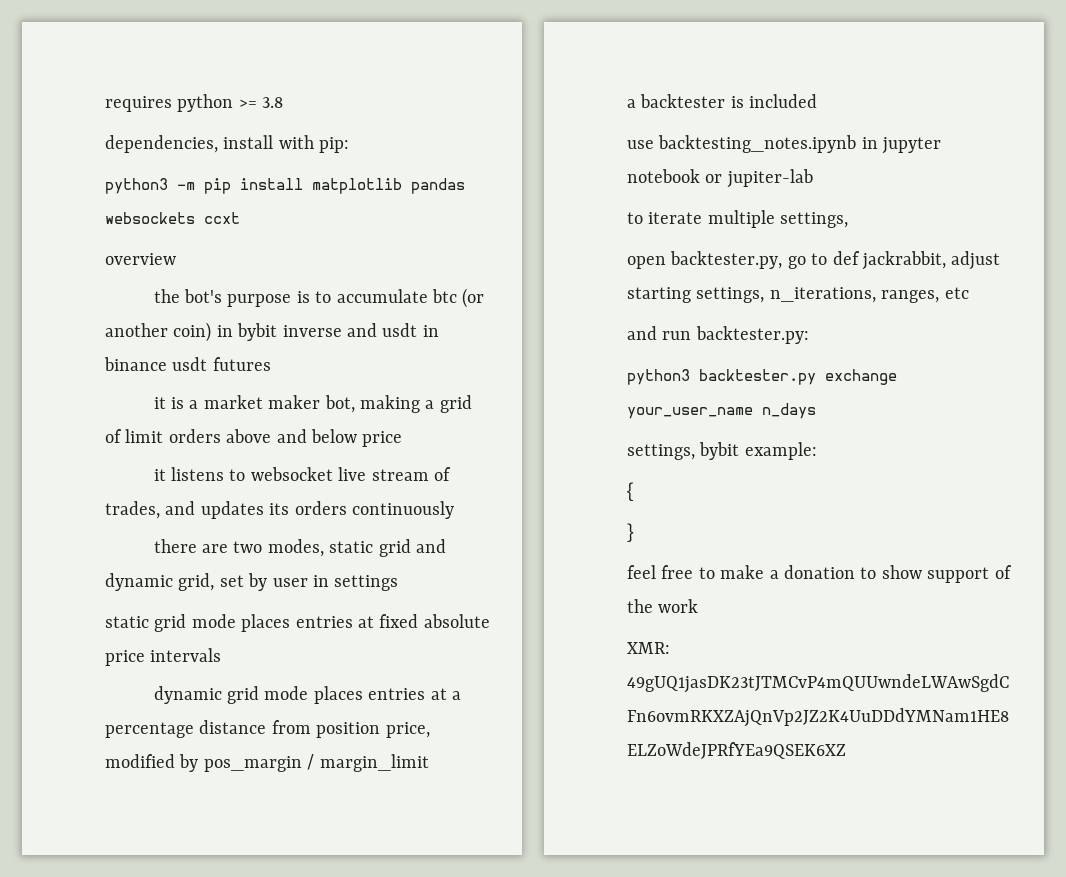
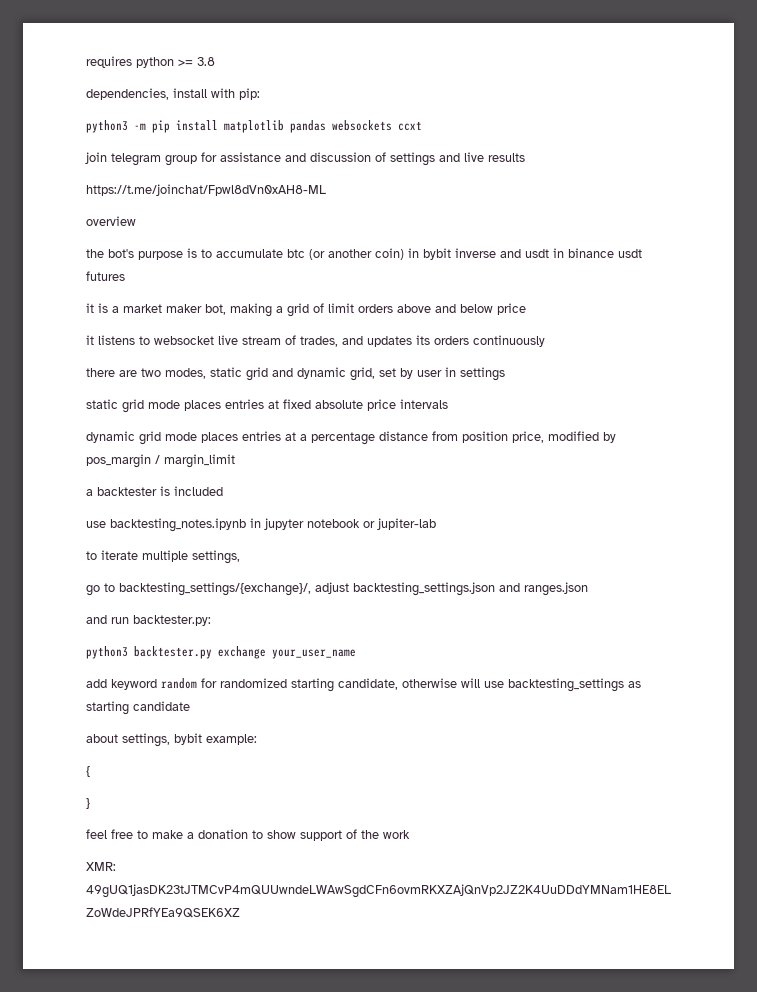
+ join telegram group for assistance and discussion of settings and live results
+ https://t.me/joinchat/Fpwl8dVn0xAH8-ML
- open backtester.py, go to def jackrabbit, adjust starting settings, n_iterations, ranges, etc
+ go to backtesting_settings/{exchange}/, adjust backtesting_settings.json and ranges.json
- python3 backtester.py exchange your_user_name n_days
- settings, bybit example:
+ python3 backtester.py exchange your_user_name
+ add keyword random for randomized starting candidate, otherwise will use backtesting_settings as starting candidate
+ about settings, bybit example:

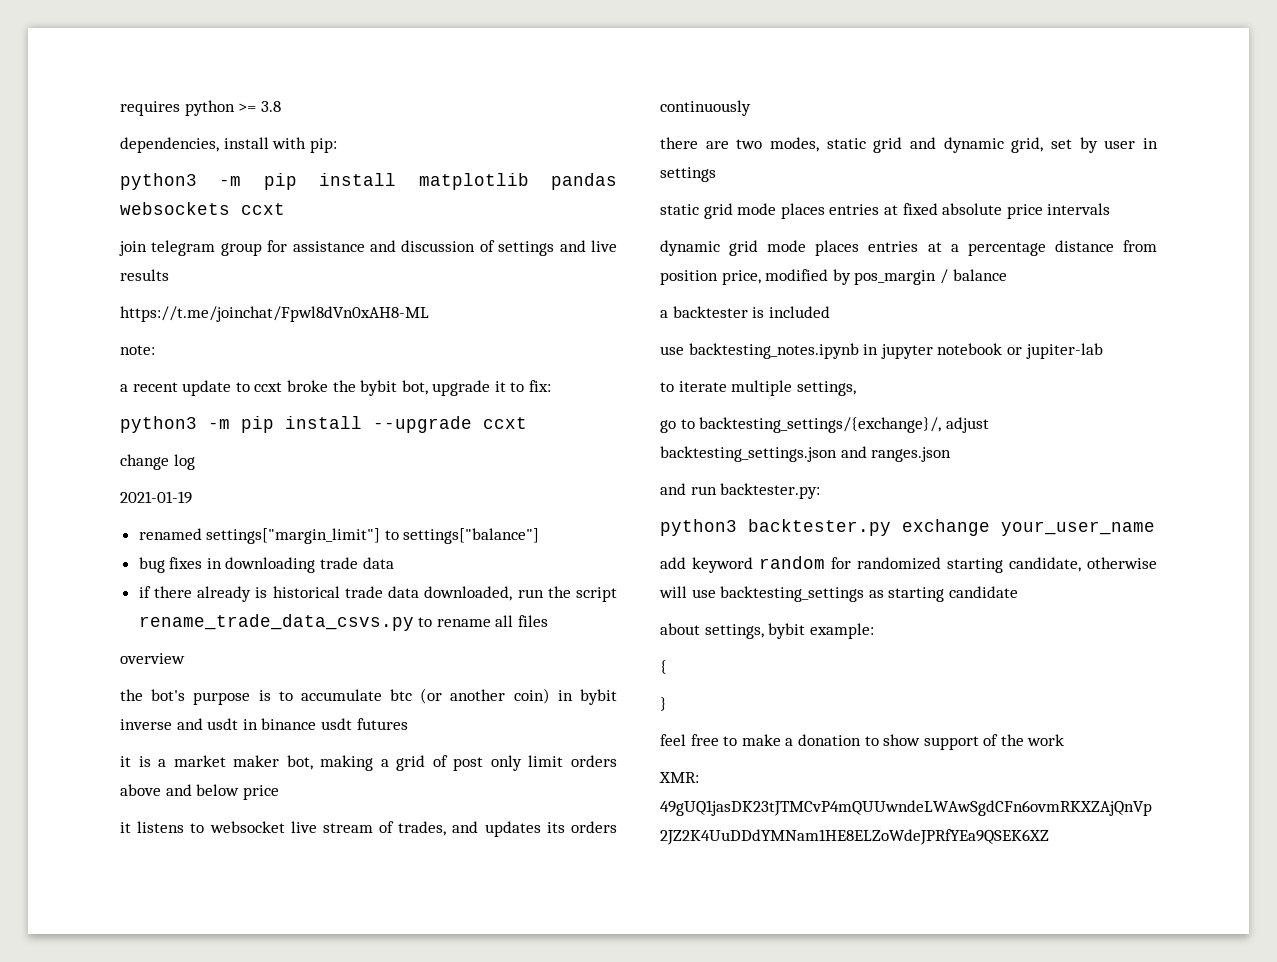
+ note:
+ a recent update to ccxt broke the bybit bot, upgrade it to fix:
+ python3 -m pip install --upgrade ccxt
+ change log
+ 2021-01-19
+ renamed settings["margin_limit"] to settings["balance"]
+ bug fixes in downloading trade data
+ if there already is historical trade data downloaded, run the script rename_trade_data_csvs.py to rename all files
- it is a market maker bot, making a grid of limit orders above and below price
+ it is a market maker bot, making a grid of post only limit orders above and below price
- dynamic grid mode places entries at a percentage distance from position price, modified by pos_margin / margin_limit
+ dynamic grid mode places entries at a percentage distance from position price, modified by pos_margin / balance

